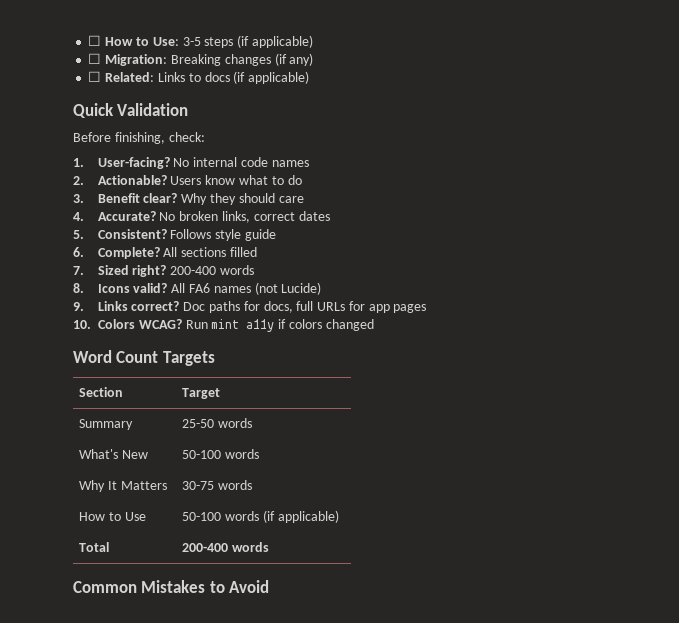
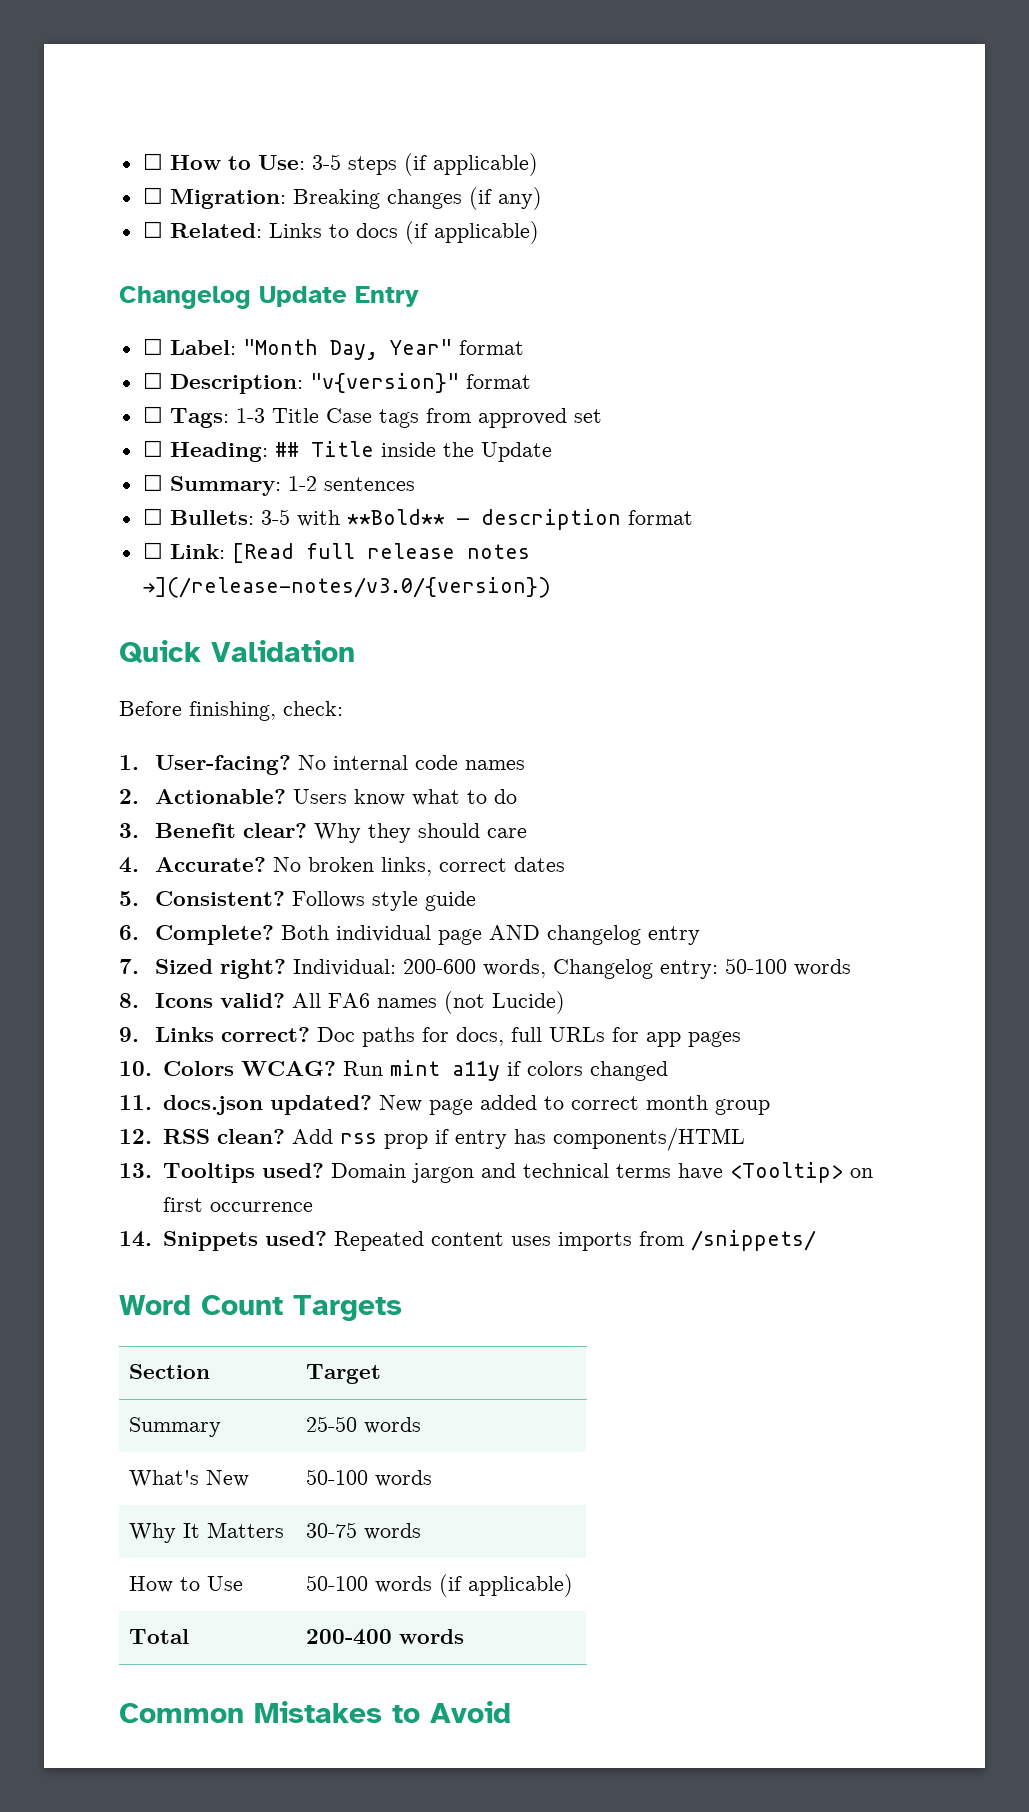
+ Changelog Update Entry
+ ☐ Label: "Month Day, Year" format
+ ☐ Description: "v{version}" format
+ ☐ Tags: 1-3 Title Case tags from approved set
+ ☐ Heading: ## Title inside the Update
+ ☐ Summary: 1-2 sentences
+ ☐ Bullets: 3-5 with **Bold** — description format
+ ☐ Link: [Read full release notes →](/release-notes/v3.0/{version})
- All sections filled
- 7. Sized right? 200-400 words
+ Both individual page AND changelog entry
+ 7. Sized right? Individual: 200-600 words, Changelog entry: 50-100 words
+ 11. docs.json updated? New page added to correct month group
+ 12. RSS clean? Add rss prop if entry has components/HTML
+ 13. Tooltips used? Domain jargon and technical terms have <Tooltip> on first occurrence
+ 14. Snippets used? Repeated content uses imports from /snippets/

